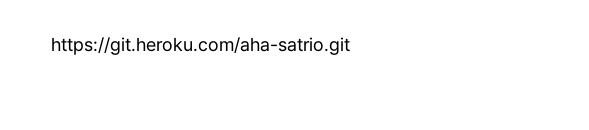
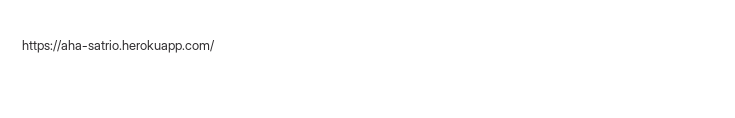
- https://git.heroku.com/aha-satrio.git
+ https://aha-satrio.herokuapp.com/

